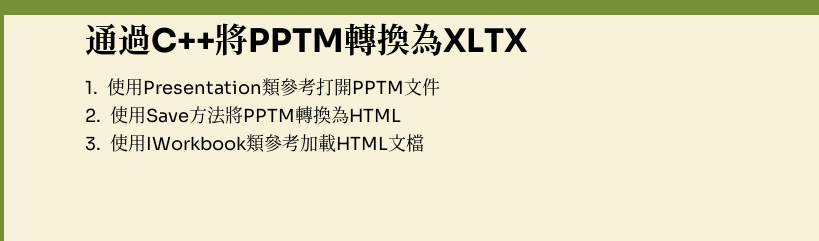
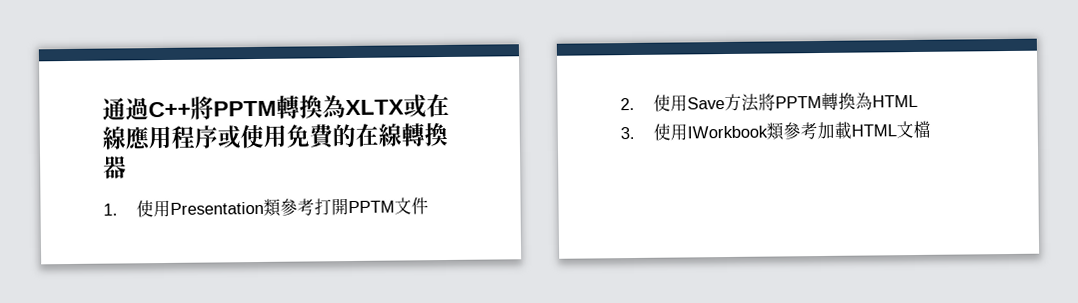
- 通過C++將PPTM轉換為XLTX
+ 通過C++將PPTM轉換為XLTX或在線應用程序或使用免費的在線轉換器

